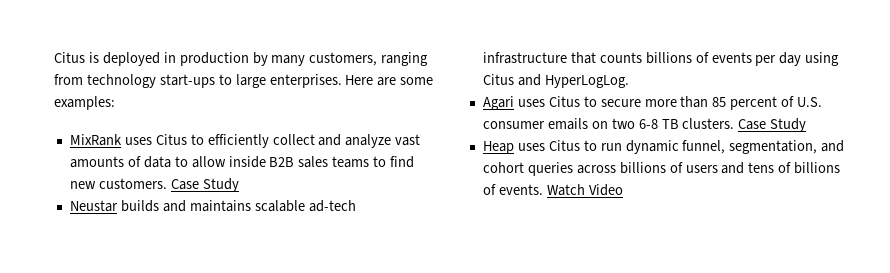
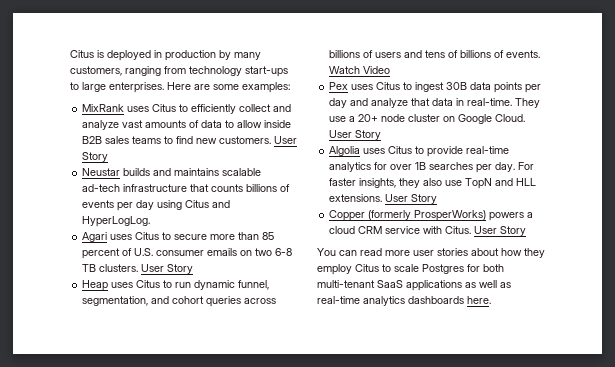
- MixRank uses Citus to efficiently collect and analyze vast amounts of data to allow inside B2B sales teams to find new customers. Case Study
+ MixRank uses Citus to efficiently collect and analyze vast amounts of data to allow inside B2B sales teams to find new customers. User Story
- Agari uses Citus to secure more than 85 percent of U.S. consumer emails on two 6-8 TB clusters. Case Study
+ Agari uses Citus to secure more than 85 percent of U.S. consumer emails on two 6-8 TB clusters. User Story
+ Pex uses Citus to ingest 30B data points per day and analyze that data in real-time. They use a 20+ node cluster on Google Cloud. User Story
+ Algolia uses Citus to provide real-time analytics for over 1B searches per day. For faster insights, they also use TopN and HLL extensions. User Story
+ Copper (formerly ProsperWorks) powers a cloud CRM service with Citus. User Story
+ You can read more user stories about how they employ Citus to scale Postgres for both multi-tenant SaaS applications as well as real-time analytics dashboards here.

